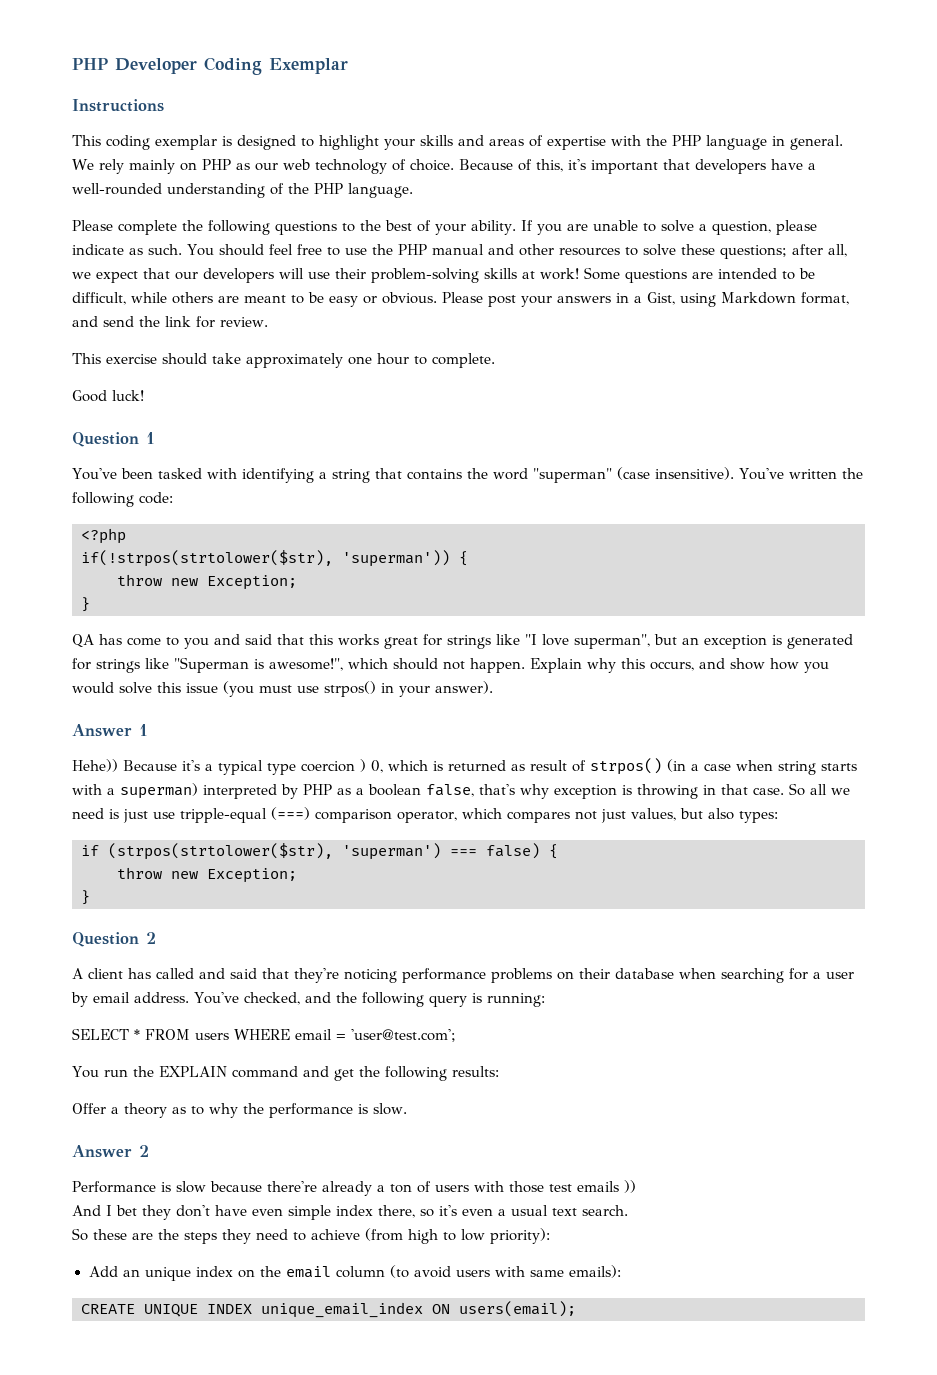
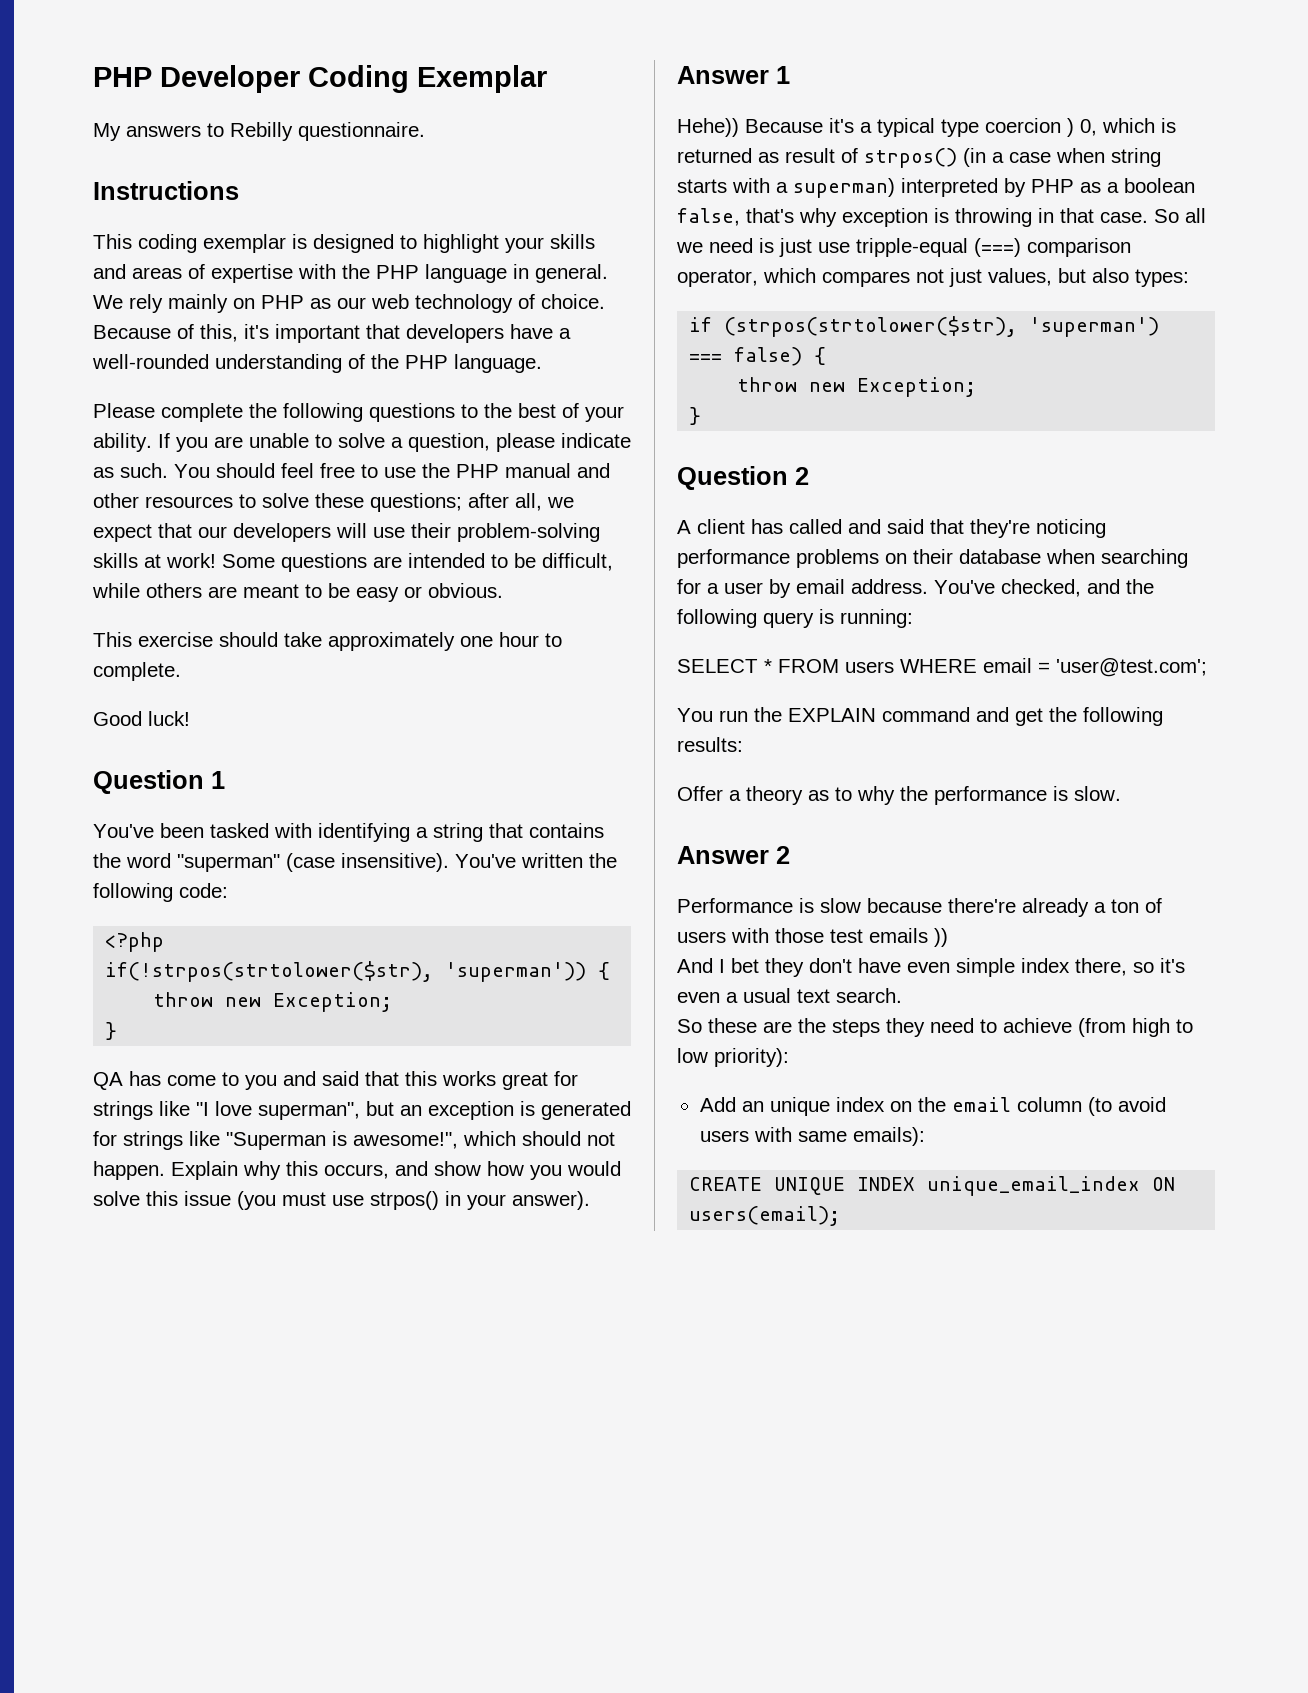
+ My answers to Rebilly questionnaire.
- Please post your answers in a Gist, using Markdown format, and send the link for review.

